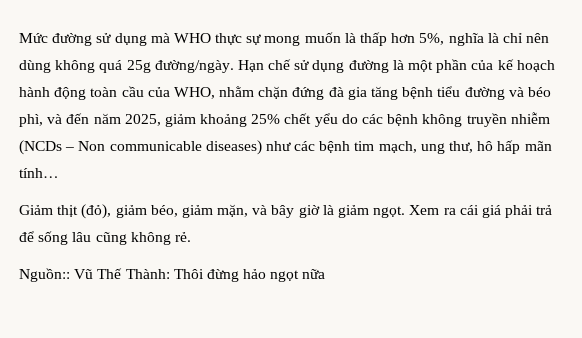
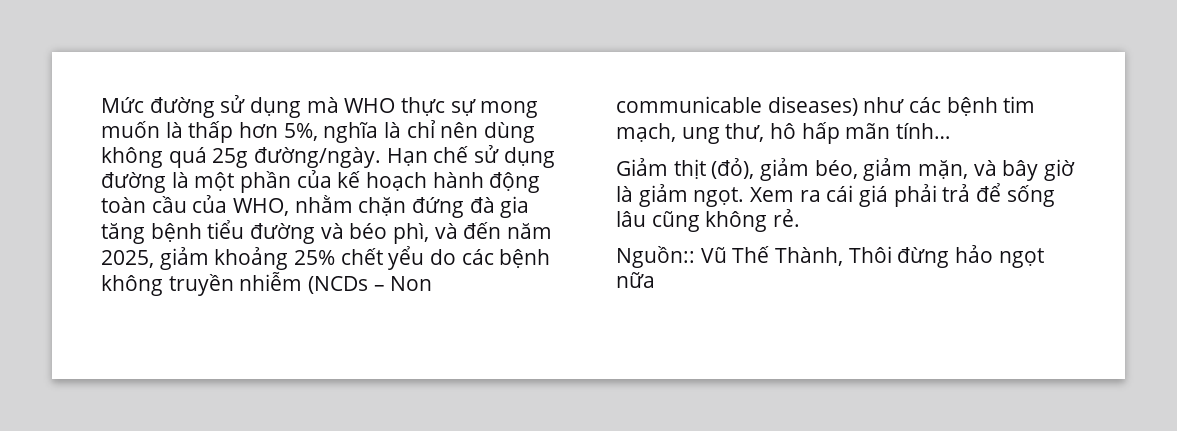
- Nguồn:: Vũ Thế Thành: Thôi đừng hảo ngọt nữa
+ Nguồn:: Vũ Thế Thành, Thôi đừng hảo ngọt nữa

